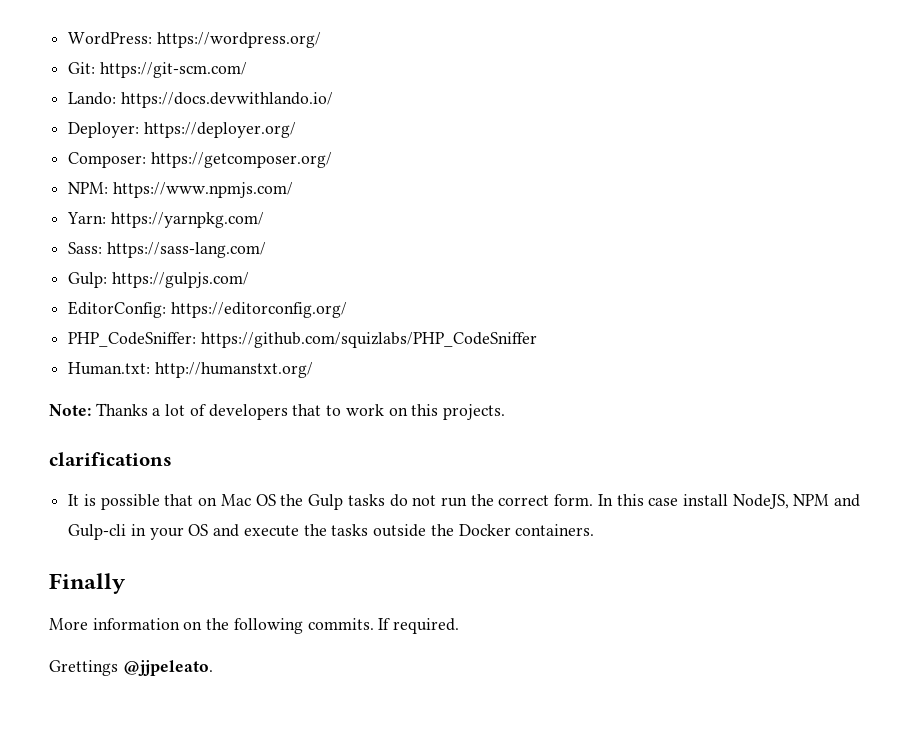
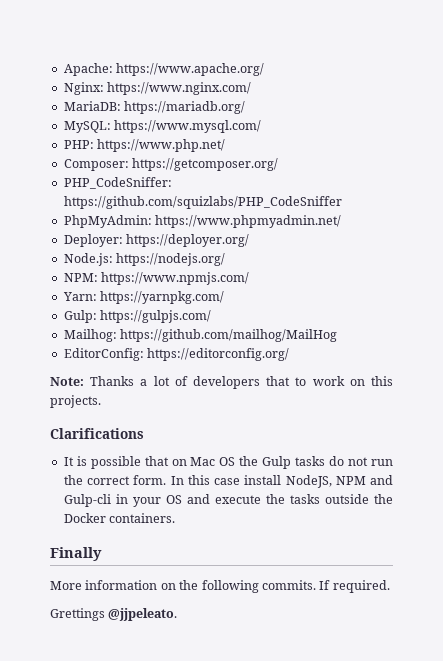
- WordPress: https://wordpress.org/
- Git: https://git-scm.com/
- Lando: https://docs.devwithlando.io/
+ Apache: https://www.apache.org/
+ Nginx: https://www.nginx.com/
+ MariaDB: https://mariadb.org/
+ MySQL: https://www.mysql.com/
+ PHP: https://www.php.net/
+ Composer: https://getcomposer.org/
+ PHP_CodeSniffer: https://github.com/squizlabs/PHP_CodeSniffer
+ PhpMyAdmin: https://www.phpmyadmin.net/
- Composer: https://getcomposer.org/
+ Node.js: https://nodejs.org/
- Sass: https://sass-lang.com/
+ Mailhog: https://github.com/mailhog/MailHog
- PHP_CodeSniffer: https://github.com/squizlabs/PHP_CodeSniffer
- Human.txt: http://humanstxt.org/
- clarifications
+ Clarifications

